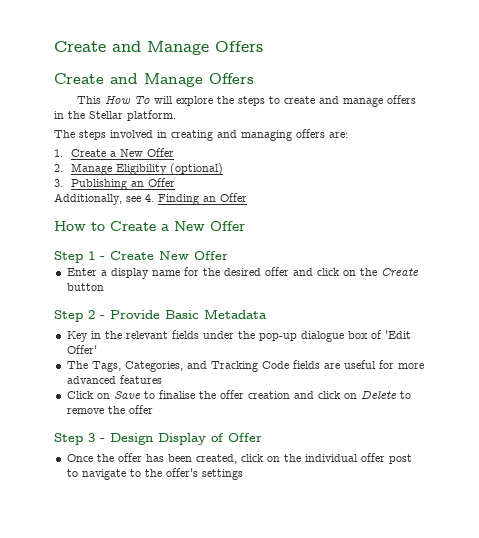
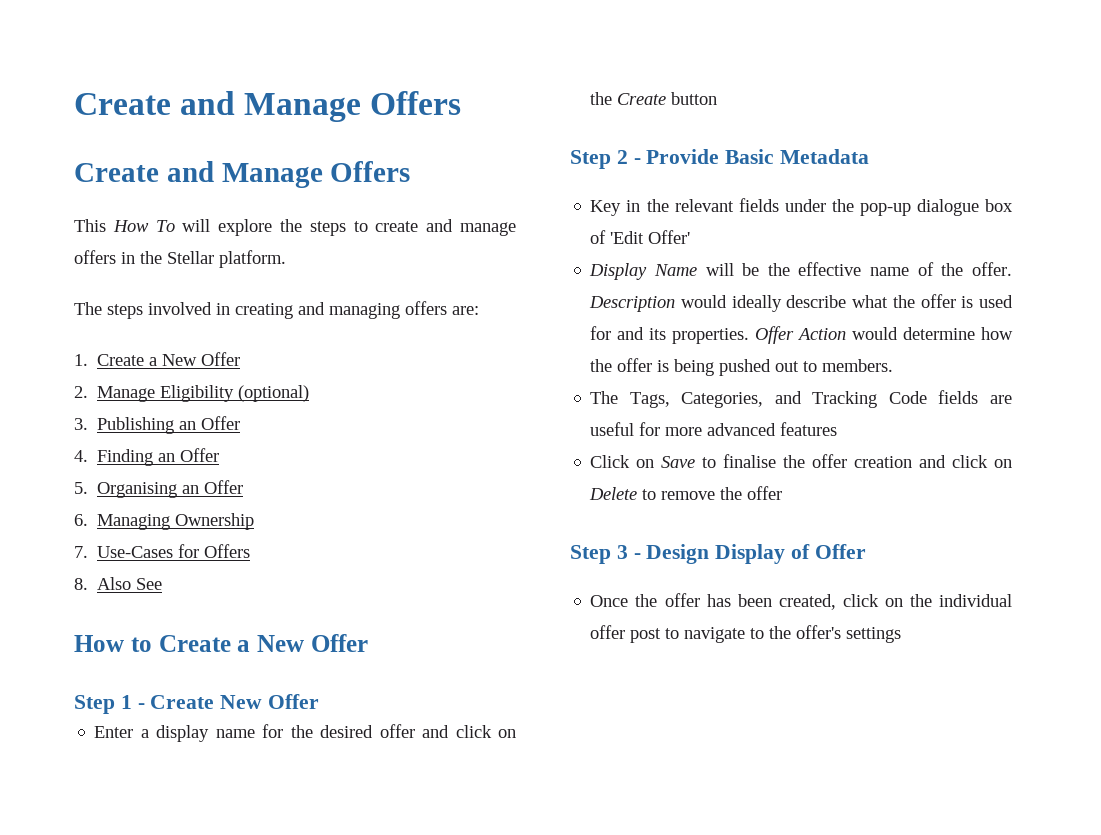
- Additionally, see 4. Finding an Offer
+ 4. Finding an Offer
+ 5. Organising an Offer
+ 6. Managing Ownership
+ 7. Use-Cases for Offers
+ 8. Also See
+ Display Name will be the effective name of the offer. Description would ideally describe what the offer is used for and its properties. Offer Action would determine how the offer is being pushed out to members.

